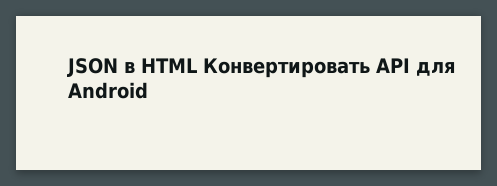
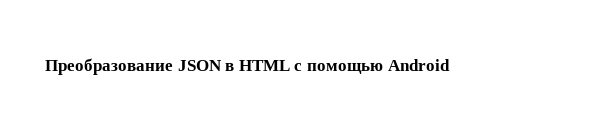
- JSON в HTML Конвертировать API для Android
+ Преобразование JSON в HTML с помощью Android

